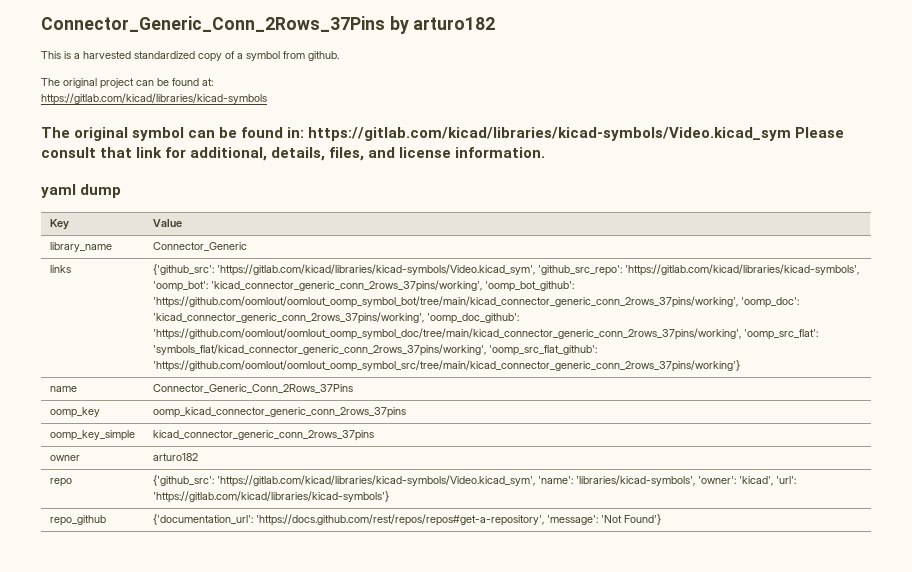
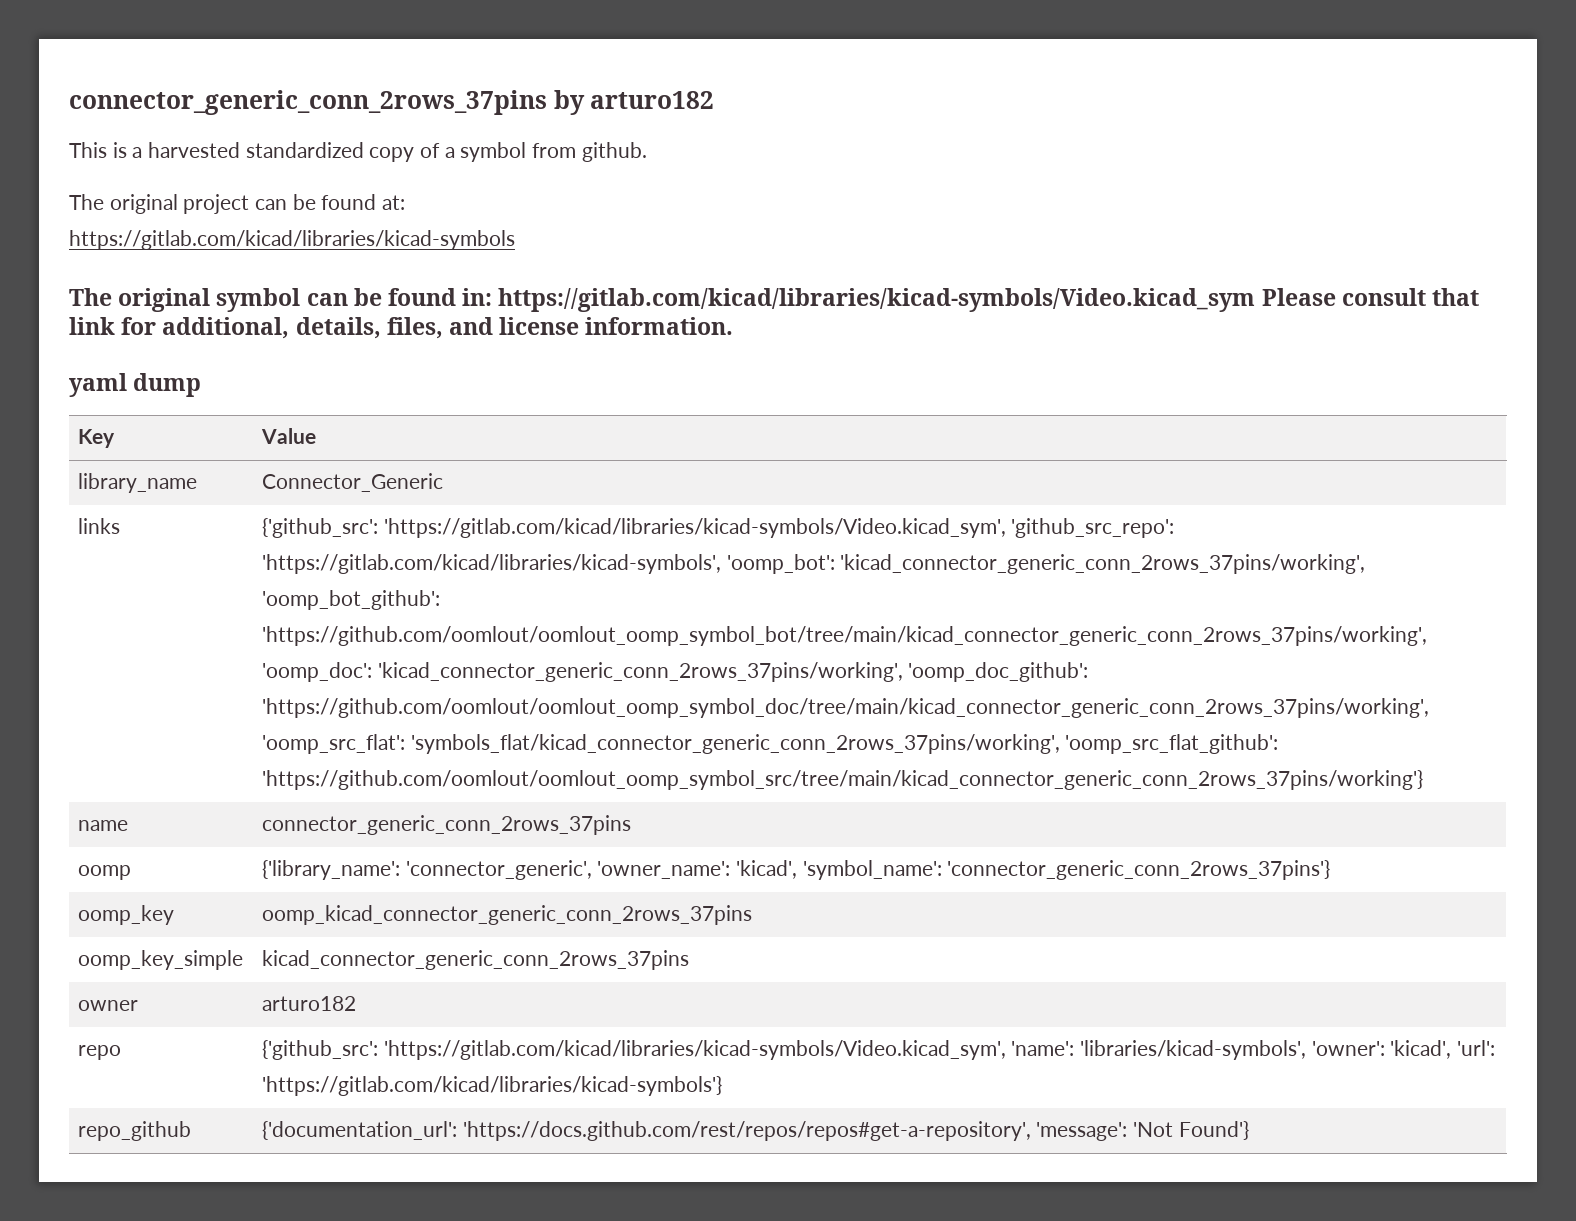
- Connector_Generic_Conn_2Rows_37Pins by arturo182
+ connector_generic_conn_2rows_37pins by arturo182
- name | Connector_Generic_Conn_2Rows_37Pins
+ name | connector_generic_conn_2rows_37pins
+ oomp | {'library_name': 'connector_generic', 'owner_name': 'kicad', 'symbol_name': 'connector_generic_conn_2rows_37pins'}

